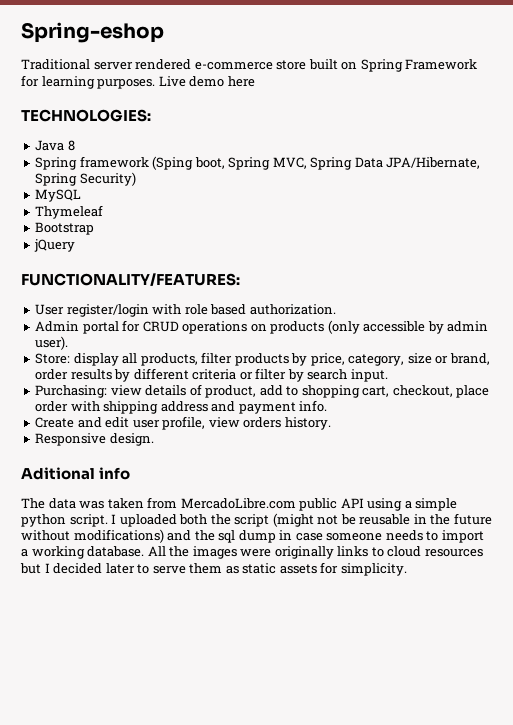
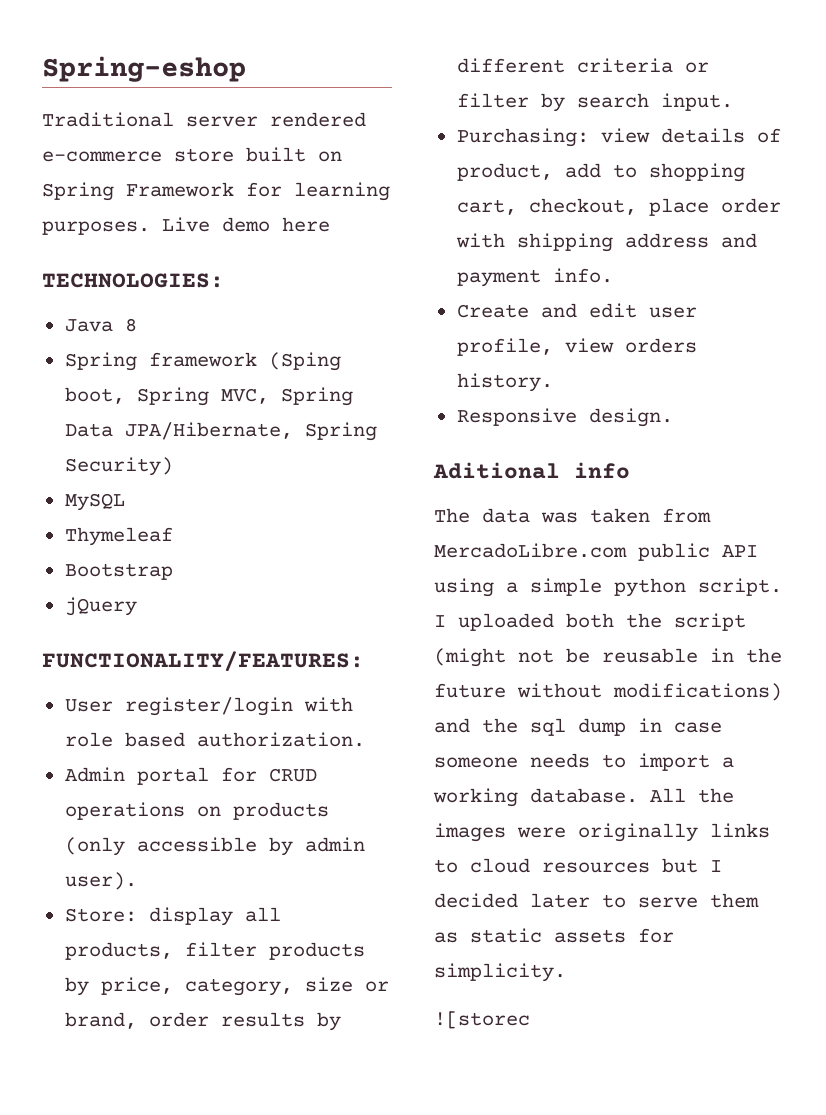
+ ![storec

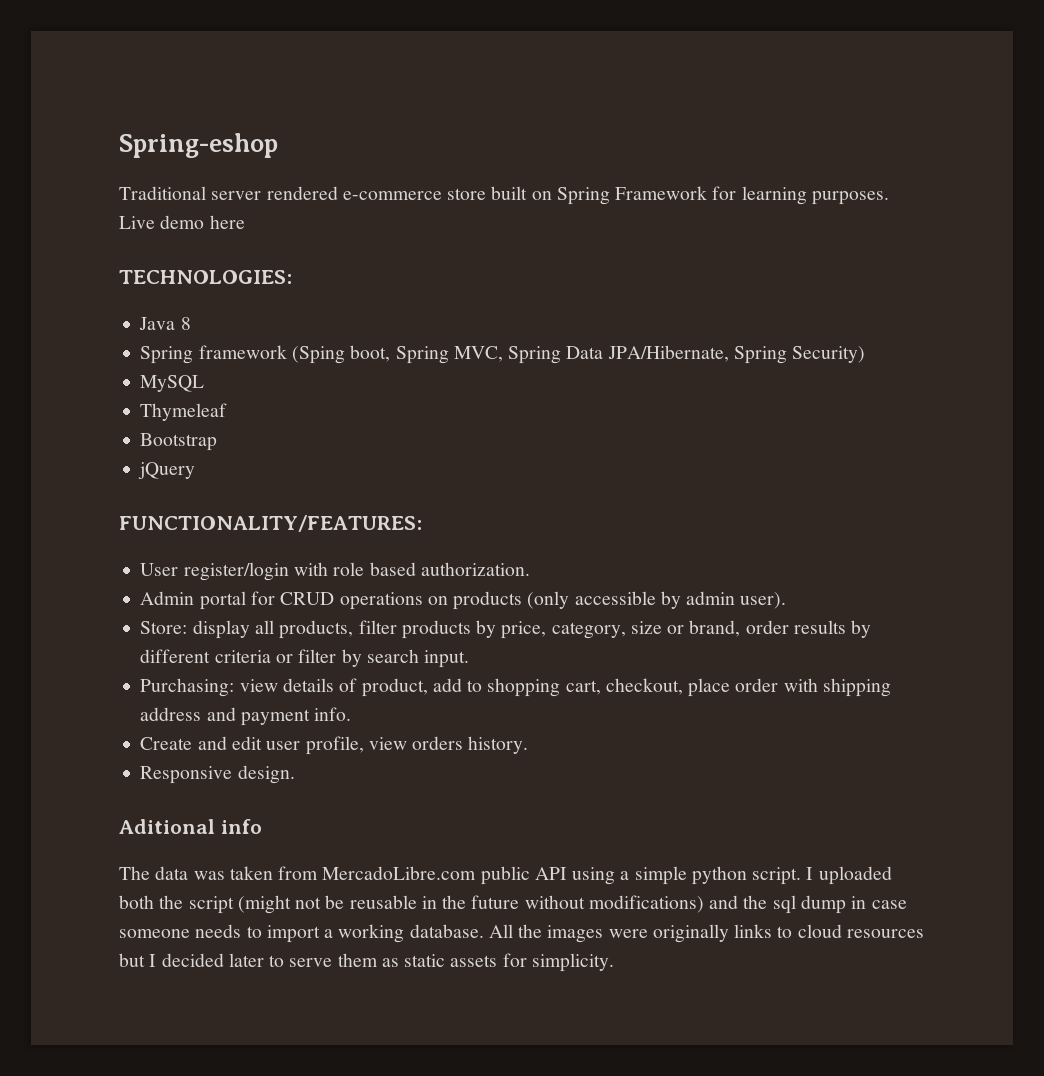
- ![storec

